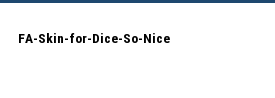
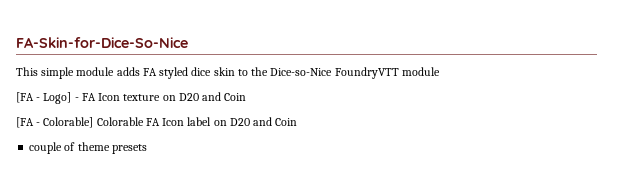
+ This simple module adds FA styled dice skin to the Dice-so-Nice FoundryVTT module
+ [FA - Logo] - FA Icon texture on D20 and Coin
+ [FA - Colorable] Colorable FA Icon label on D20 and Coin
+ couple of theme presets

